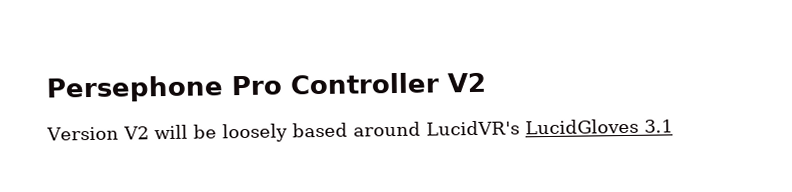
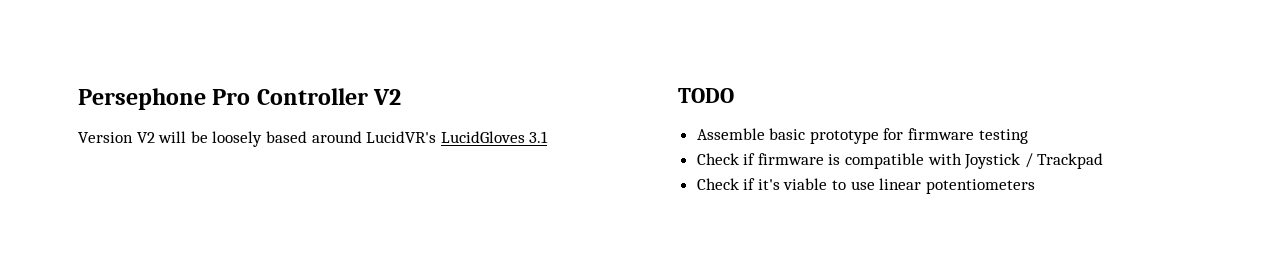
+ TODO
+ Assemble basic prototype for firmware testing
+ Check if firmware is compatible with Joystick / Trackpad
+ Check if it's viable to use linear potentiometers

